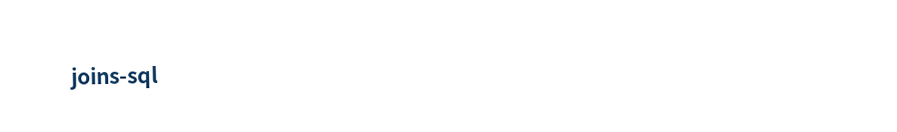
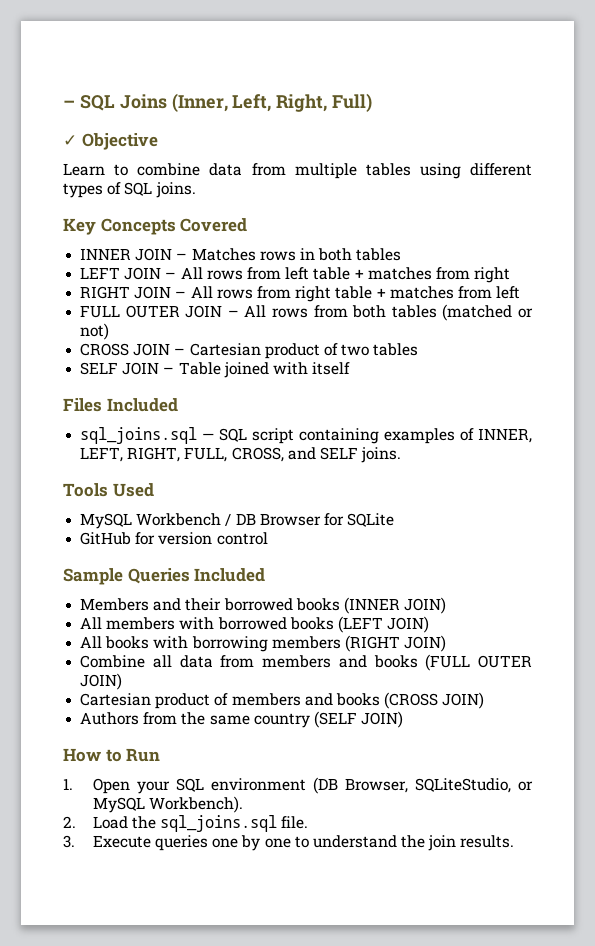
- joins-sql
+ – SQL Joins (Inner, Left, Right, Full)
+ ✓ Objective
+ Learn to combine data from multiple tables using different types of SQL joins.
+ Key Concepts Covered
+ INNER JOIN – Matches rows in both tables
+ LEFT JOIN – All rows from left table + matches from right
+ RIGHT JOIN – All rows from right table + matches from left
+ FULL OUTER JOIN – All rows from both tables (matched or not)
+ CROSS JOIN – Cartesian product of two tables
+ SELF JOIN – Table joined with itself
+ Files Included
+ sql_joins.sql — SQL script containing examples of INNER, LEFT, RIGHT, FULL, CROSS, and SELF joins.
+ Tools Used
+ MySQL Workbench / DB Browser for SQLite
+ GitHub for version control
+ Sample Queries Included
+ Members and their borrowed books (INNER JOIN)
+ All members with borrowed books (LEFT JOIN)
+ All books with borrowing members (RIGHT JOIN)
+ Combine all data from members and books (FULL OUTER JOIN)
+ Cartesian product of members and books (CROSS JOIN)
+ Authors from the same country (SELF JOIN)
+ How to Run
+ 1. Open your SQL environment (DB Browser, SQLiteStudio, or MySQL Workbench).
+ 2. Load the sql_joins.sql file.
+ 3. Execute queries one by one to understand the join results.

